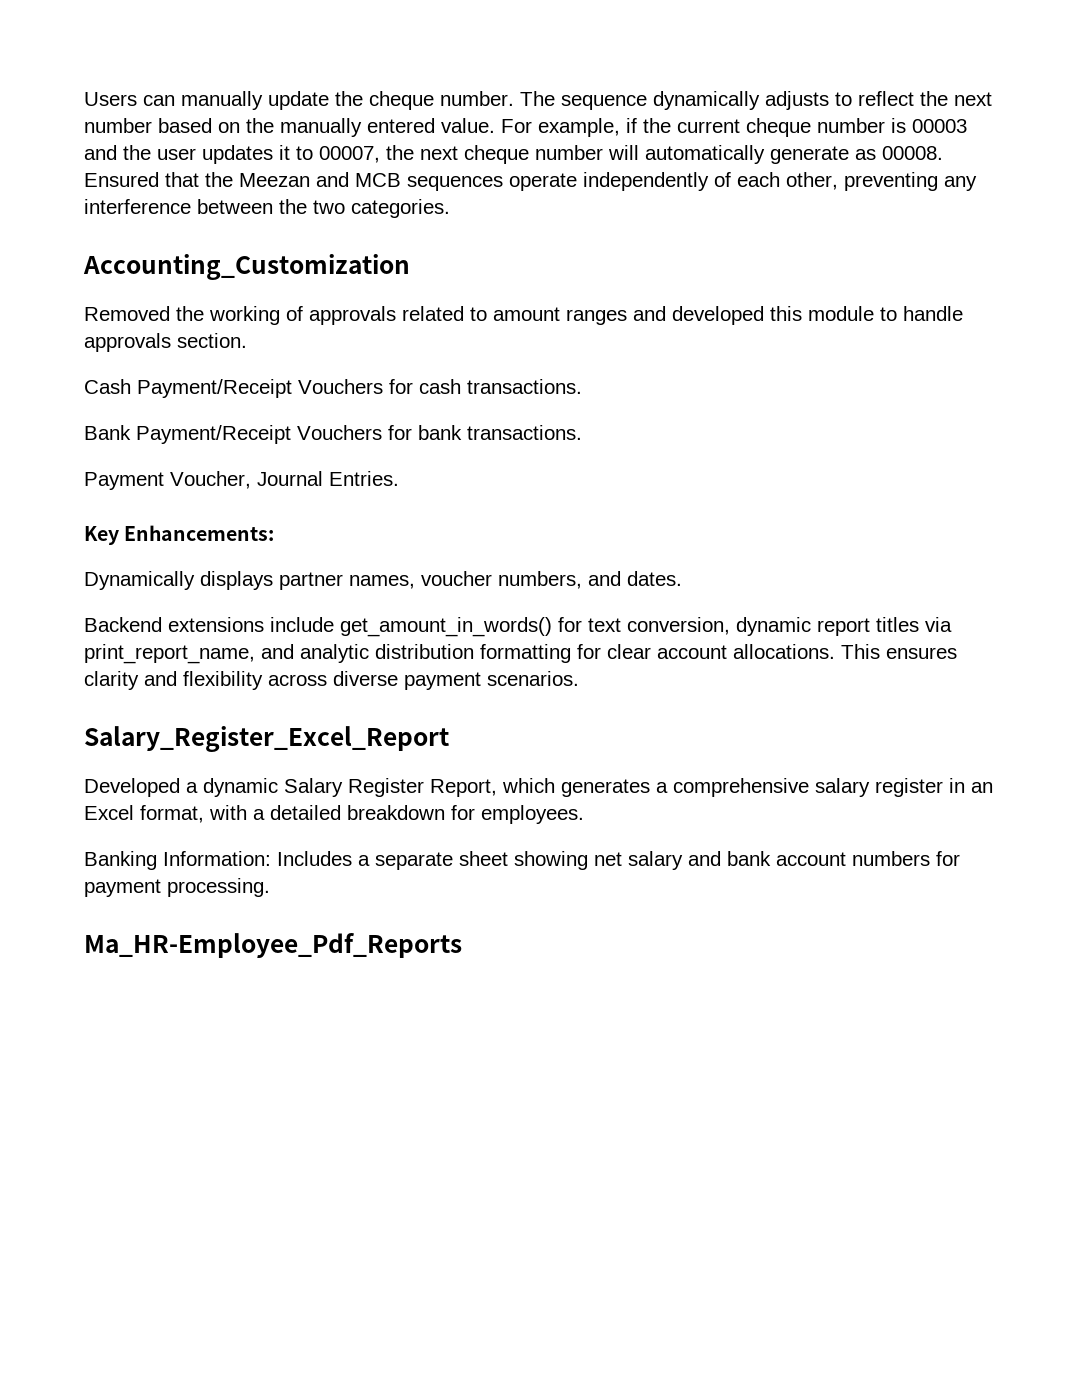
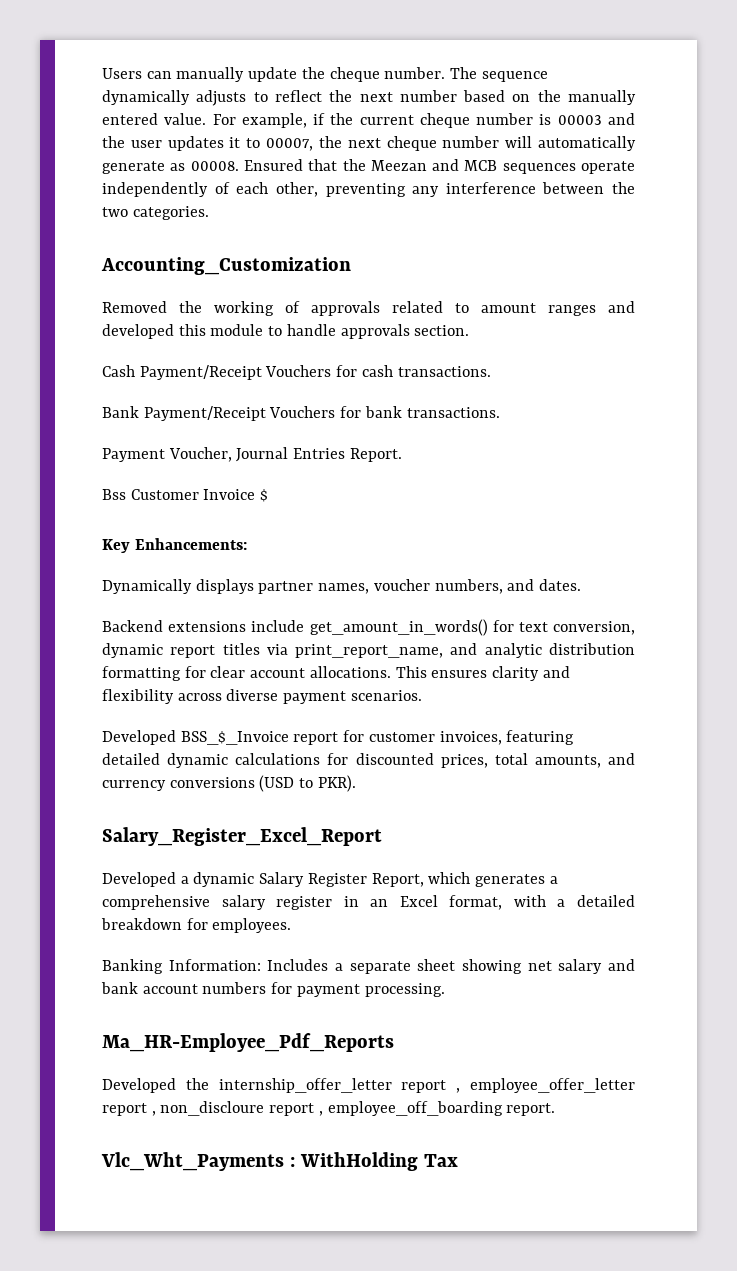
- Payment Voucher, Journal Entries.
+ Payment Voucher, Journal Entries Report.
+ Bss Customer Invoice $
+ Developed BSS_$_Invoice report for customer invoices, featuring detailed dynamic calculations for discounted prices, total amounts, and currency conversions (USD to PKR).
+ Developed the internship_offer_letter report , employee_offer_letter report , non_discloure report , employee_off_boarding report.
+ Vlc_Wht_Payments : WithHolding Tax

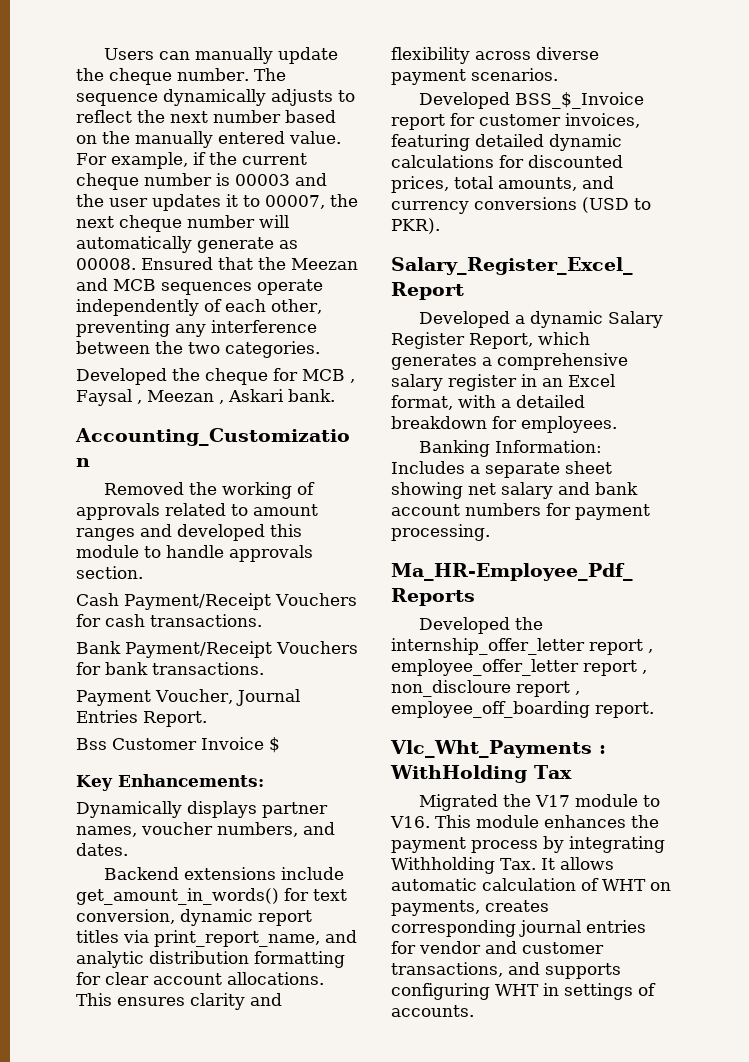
+ Developed the cheque for MCB , Faysal , Meezan , Askari bank.
+ Migrated the V17 module to V16. This module enhances the payment process by integrating Withholding Tax. It allows automatic calculation of WHT on payments, creates corresponding journal entries for vendor and customer transactions, and supports configuring WHT in settings of accounts.

